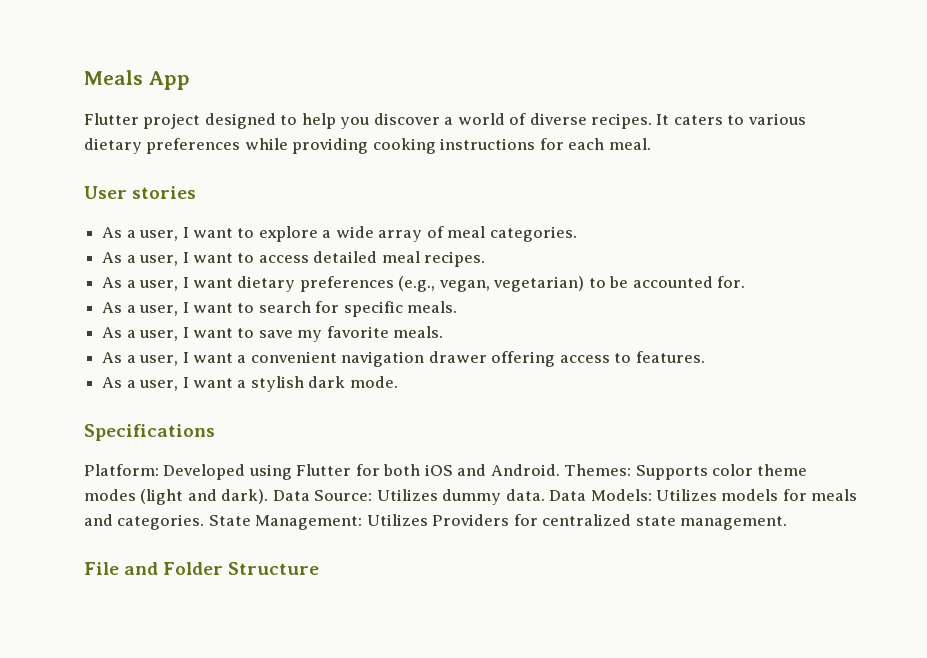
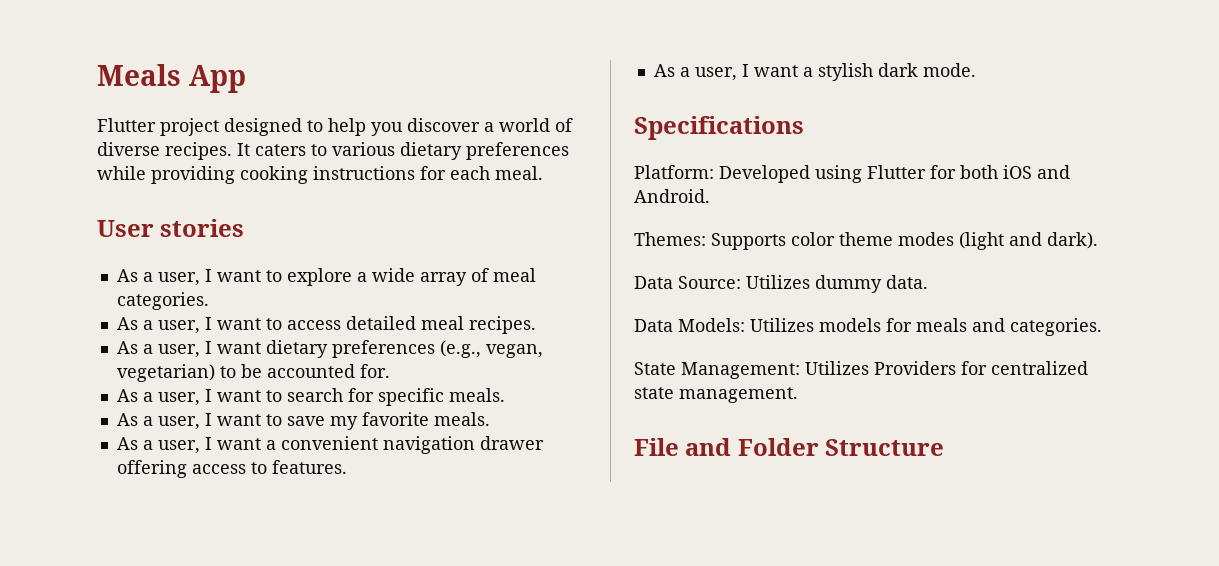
- Platform: Developed using Flutter for both iOS and Android. Themes: Supports color theme modes (light and dark). Data Source: Utilizes dummy data. Data Models: Utilizes models for meals and categories. State Management: Utilizes Providers for centralized state management.
+ Platform: Developed using Flutter for both iOS and Android.
+ Themes: Supports color theme modes (light and dark).
+ Data Source: Utilizes dummy data.
+ Data Models: Utilizes models for meals and categories.
+ State Management: Utilizes Providers for centralized state management.

